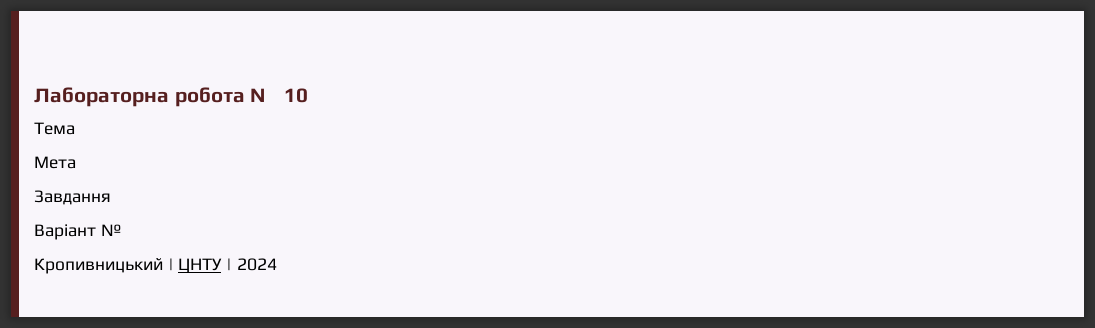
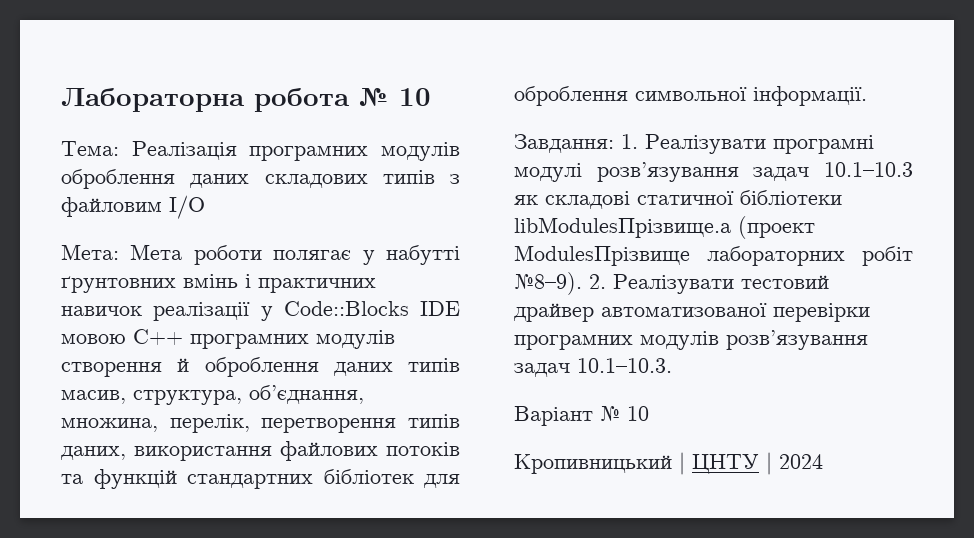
- Тема
- Мета
- Завдання
+ Тема: Реалізація програмних модулів оброблення даних складових типів з файловим I/O
+ Мета: Мета роботи полягає у набутті ґрунтовних вмінь і практичних навичок реалізації у Code::Blocks IDE мовою С++ програмних модулів створення й оброблення даних типів масив, структура, об’єднання, множина, перелік, перетворення типів даних, використання файлових потоків та функцій стандартних бібліотек для оброблення символьної інформації.
+ Завдання: 1. Реалізувати програмні модулі розв’язування задач 10.1–10.3 як складові статичної бібліотеки libModulesПрізвище.а (проект ModulesПрізвище лабораторних робіт №8–9). 2. Реалізувати тестовий драйвер автоматизованої перевірки програмних модулів розв’язування задач 10.1–10.3.
- Варіант №
+ Варіант № 10

